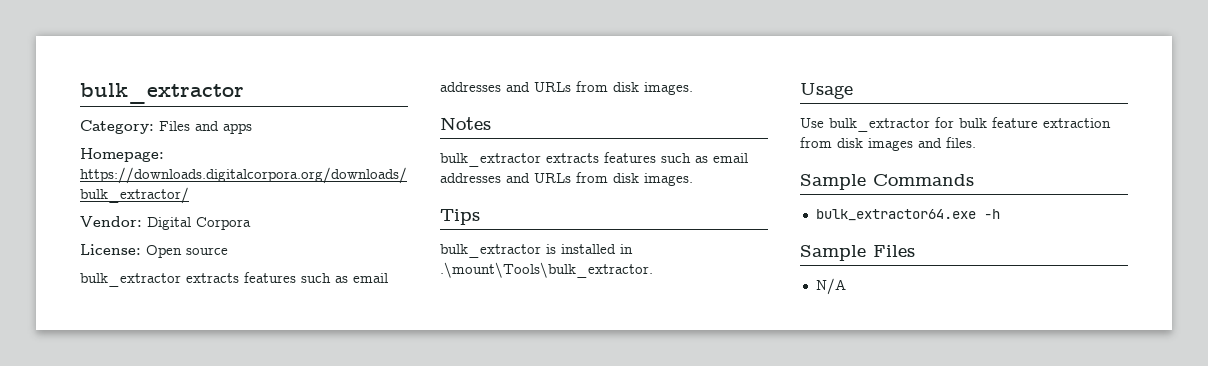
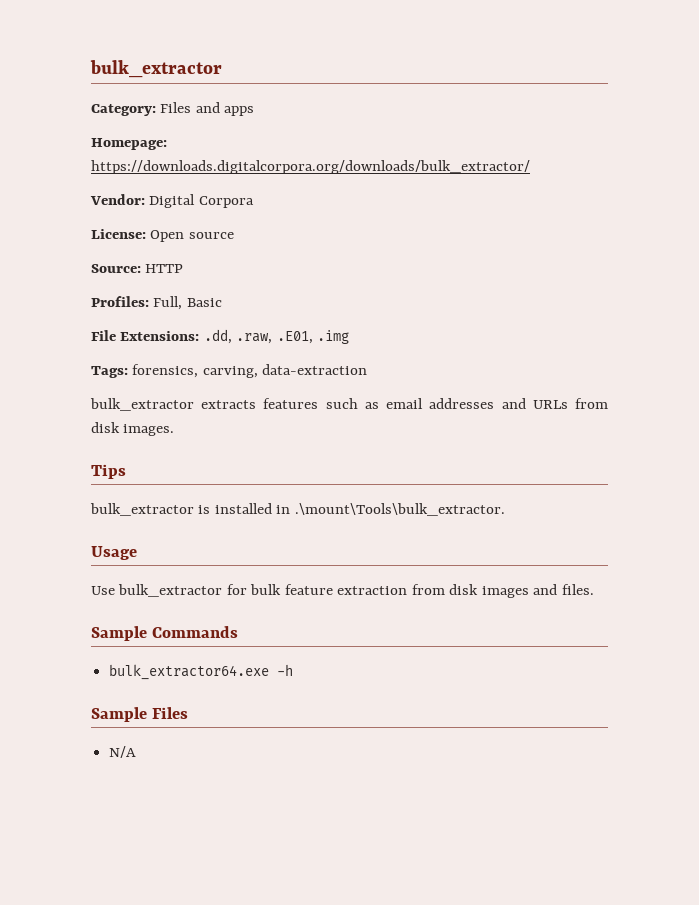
  License: Open source
- bulk_extractor extracts features such as email addresses and URLs from disk images.
- Notes
+ Source: HTTP
+ Profiles: Full, Basic
+ File Extensions: .dd, .raw, .E01, .img
+ Tags: forensics, carving, data-extraction

